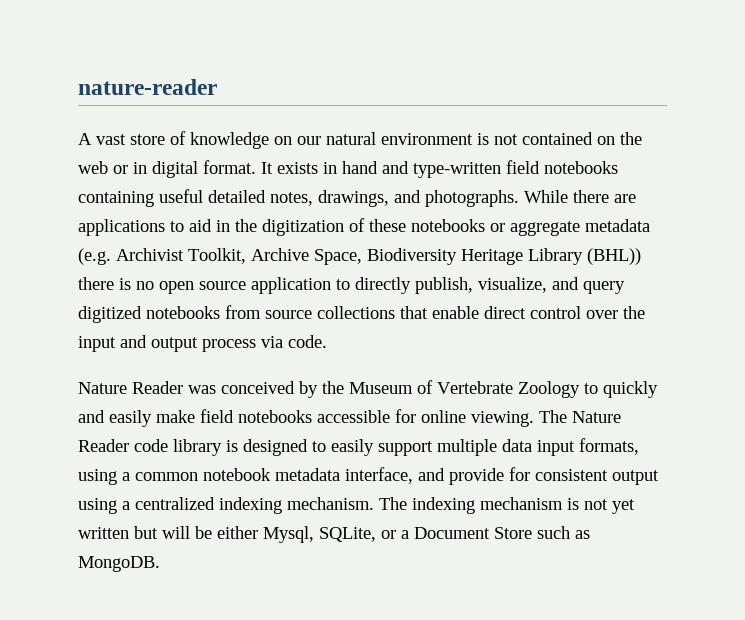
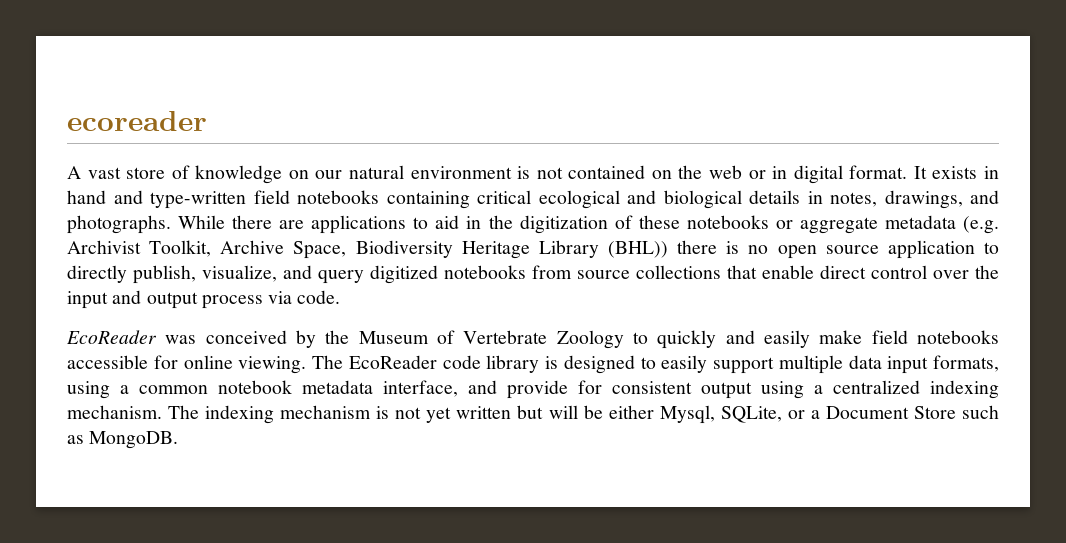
- nature-reader
+ ecoreader
- It exists in hand and type-written field notebooks containing useful detailed notes, drawings, and photographs.
+ It exists in hand and type-written field notebooks containing critical ecological and biological details in notes, drawings, and photographs.
- Nature Reader was conceived by the Museum of Vertebrate Zoology to quickly and easily make field notebooks accessible for online viewing.
+ EcoReader was conceived by the Museum of Vertebrate Zoology to quickly and easily make field notebooks accessible for online viewing.
- The Nature Reader code library is designed to easily support multiple data input formats, using a common notebook metadata interface, and provide for consistent output using a centralized indexing mechanism.
+ The EcoReader code library is designed to easily support multiple data input formats, using a common notebook metadata interface, and provide for consistent output using a centralized indexing mechanism.

